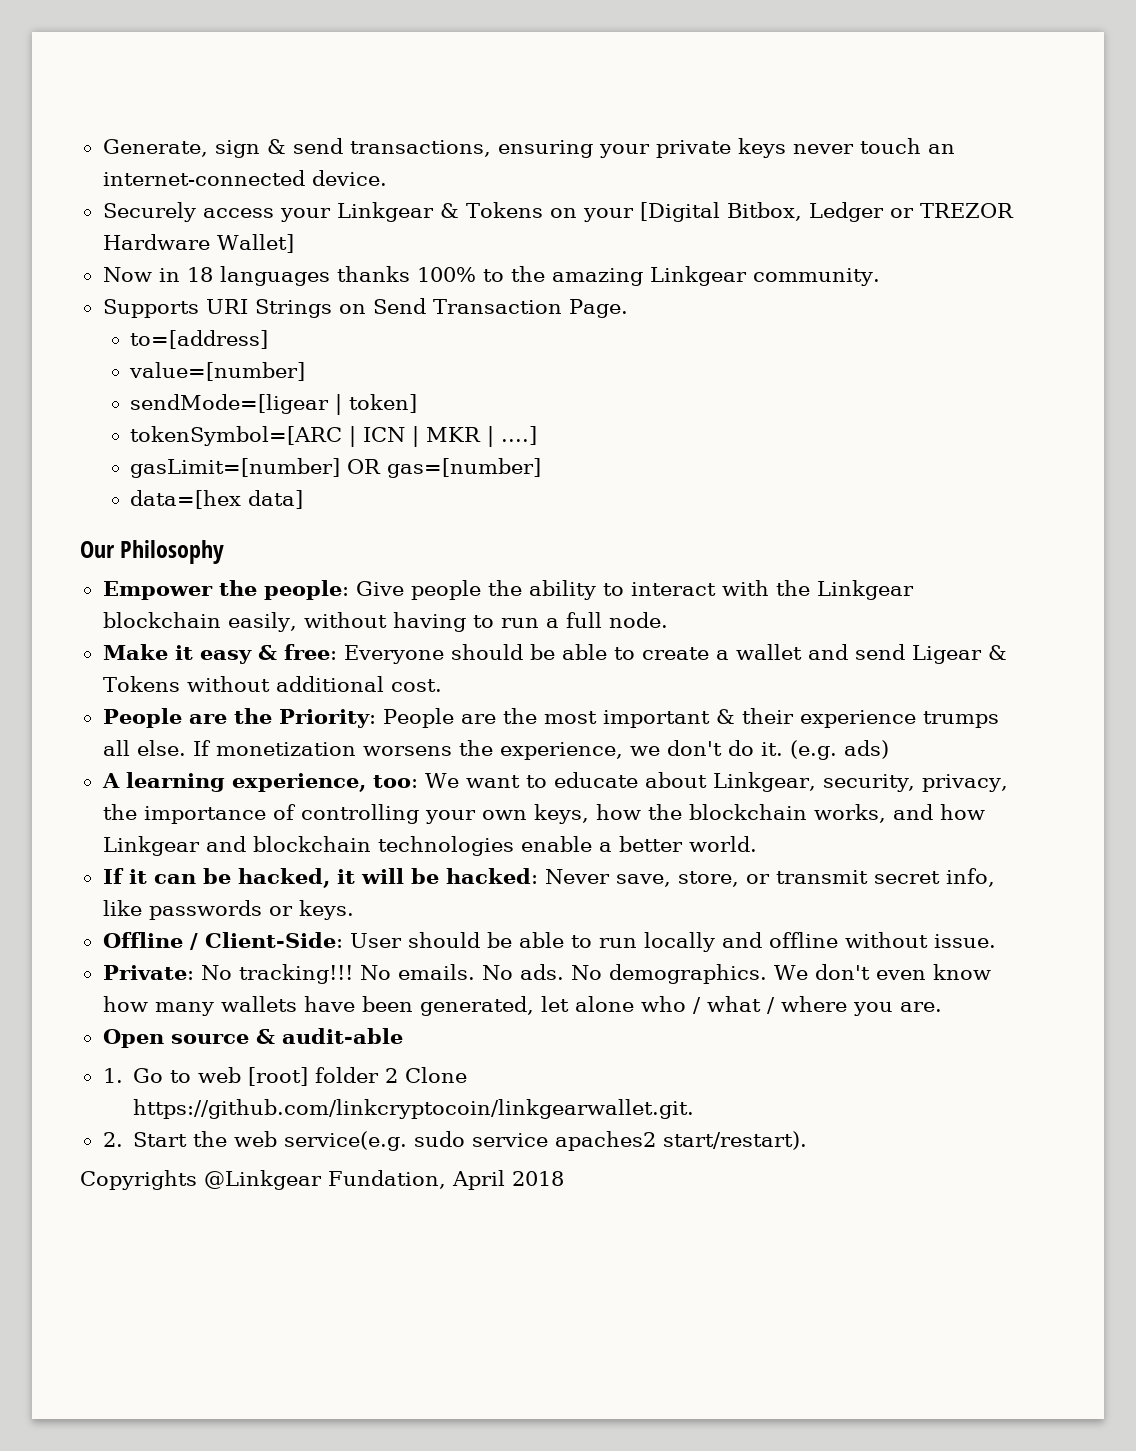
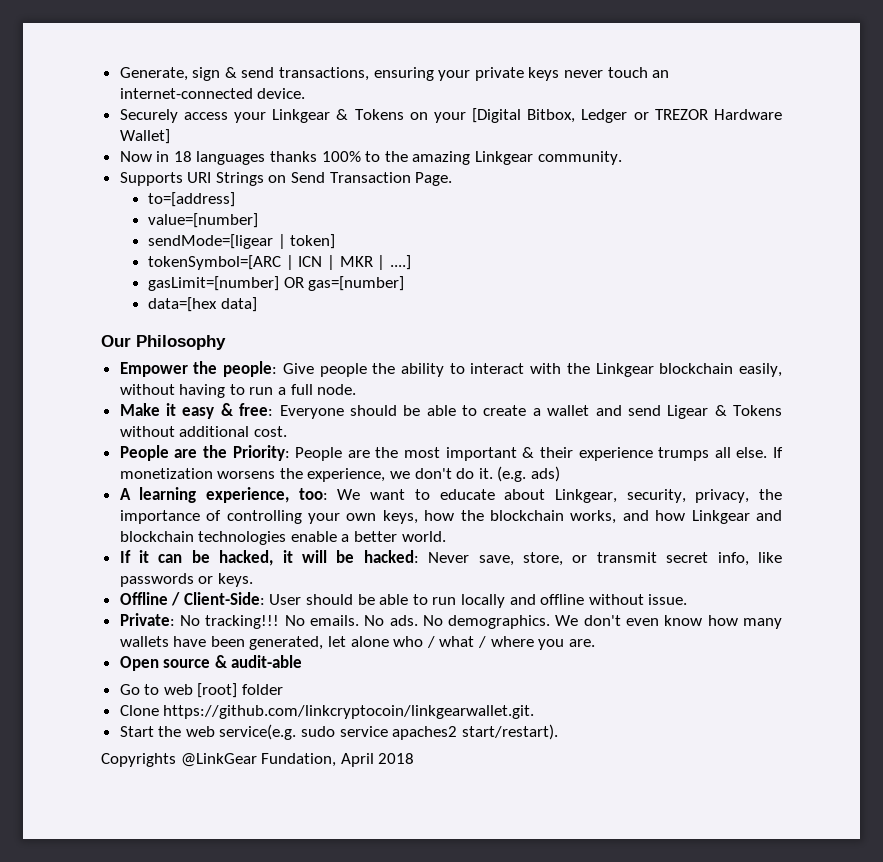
- 1. Go to web [root] folder 2 Clone https://github.com/linkcryptocoin/linkgearwallet.git.
+ Go to web [root] folder
+ Clone https://github.com/linkcryptocoin/linkgearwallet.git.
- 2. Start the web service(e.g. sudo service apaches2 start/restart).
+ Start the web service(e.g. sudo service apaches2 start/restart).
- Copyrights @Linkgear Fundation, April 2018
+ Copyrights @LinkGear Fundation, April 2018

